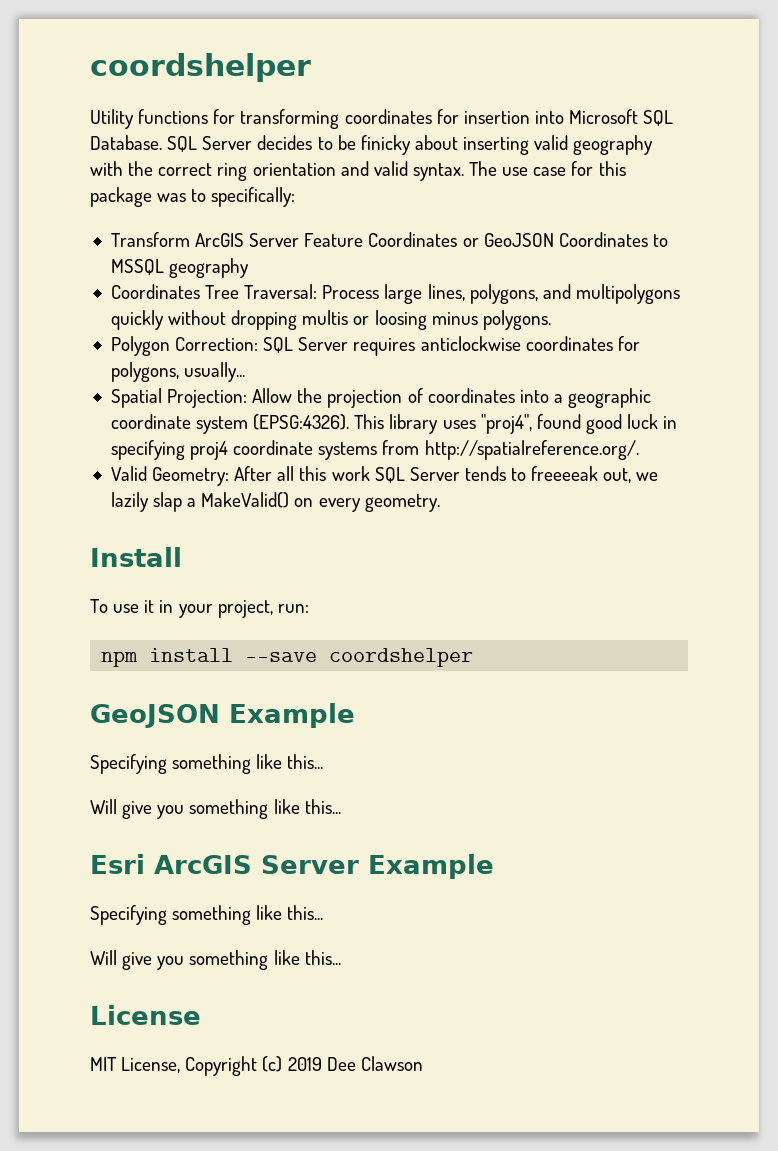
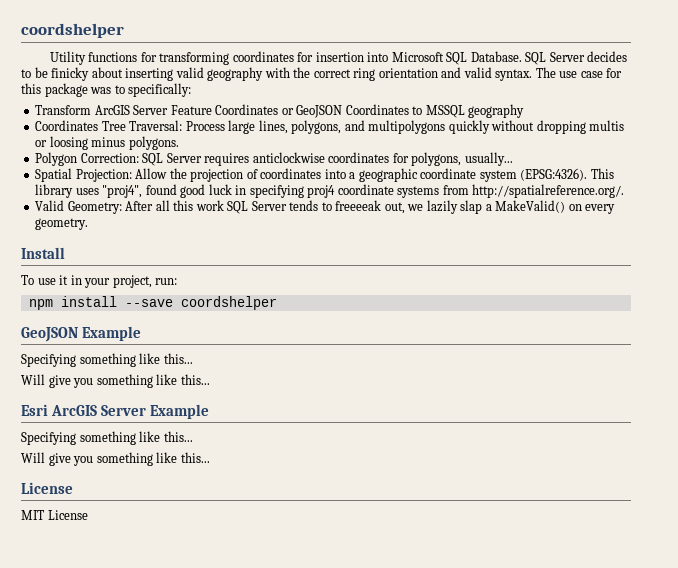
- MIT License, Copyright (c) 2019 Dee Clawson
+ MIT License

